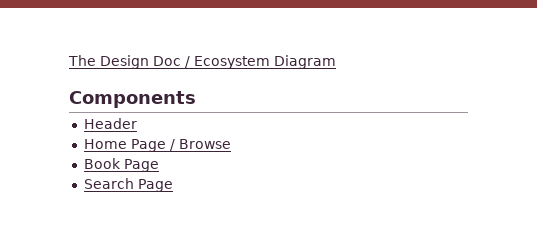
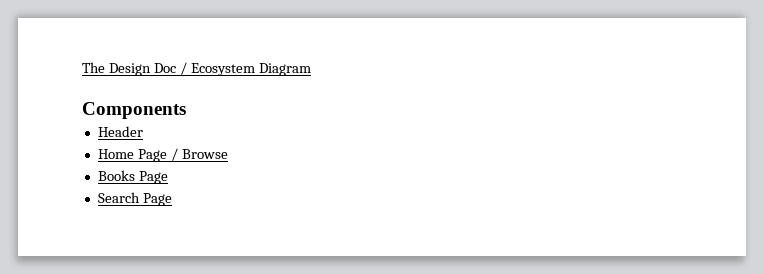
- Book Page
+ Books Page

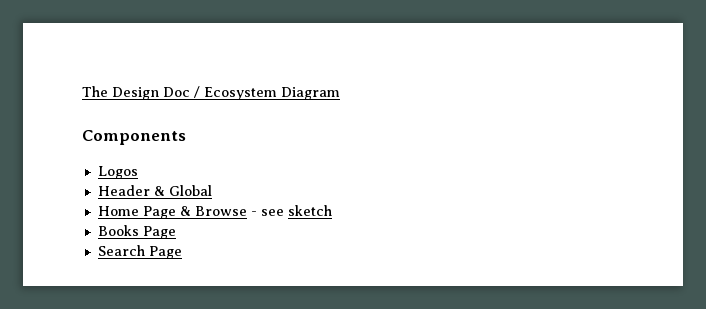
+ Logos
- Header
+ Header & Global
- Home Page / Browse
+ Home Page & Browse - see sketch

